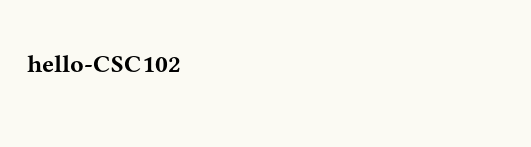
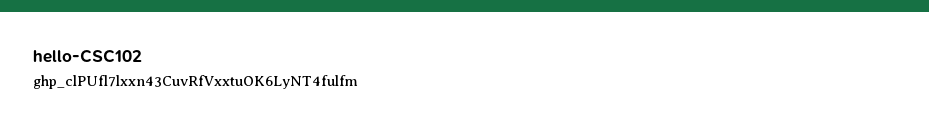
+ 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

